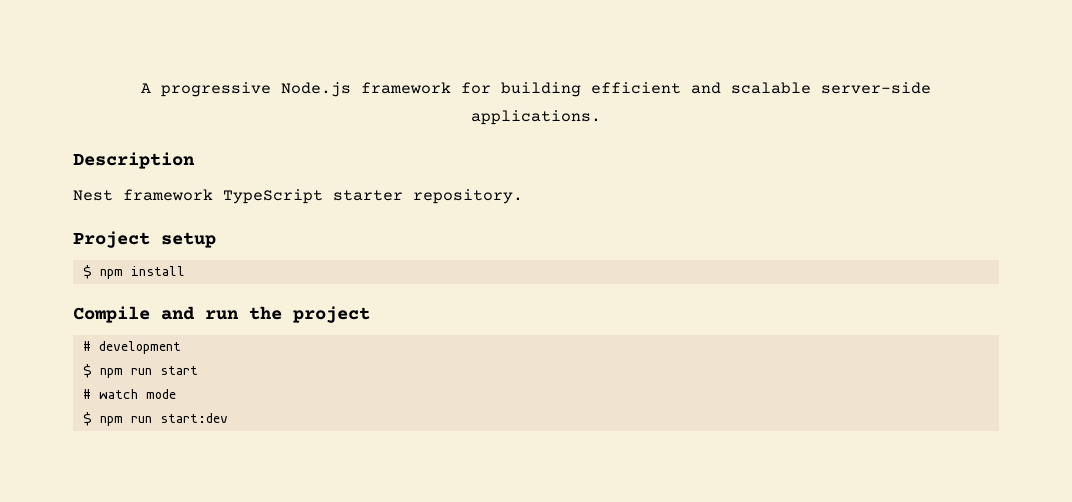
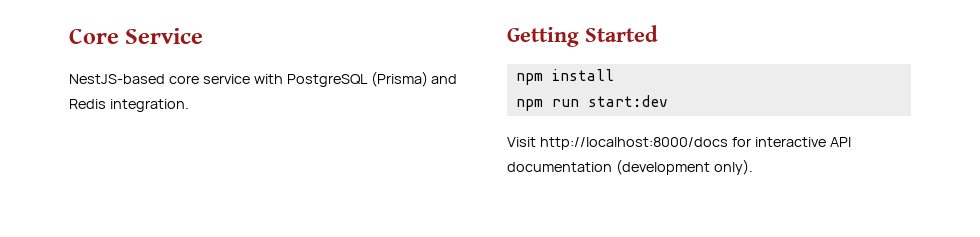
- A progressive Node.js framework for building efficient and scalable server-side applications.
- Description
- Nest framework TypeScript starter repository.
- Project setup
- $ npm install
- Compile and run the project
- # development
- $ npm run start
- # watch mode
- $ npm run start:dev
+ Core Service
+ NestJS-based core service with PostgreSQL (Prisma) and Redis integration.
+ Getting Started
+ npm install
+ npm run start:dev
+ Visit http://localhost:8000/docs for interactive API documentation (development only).

